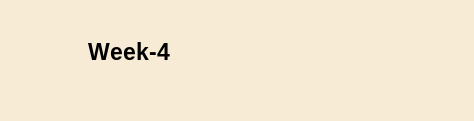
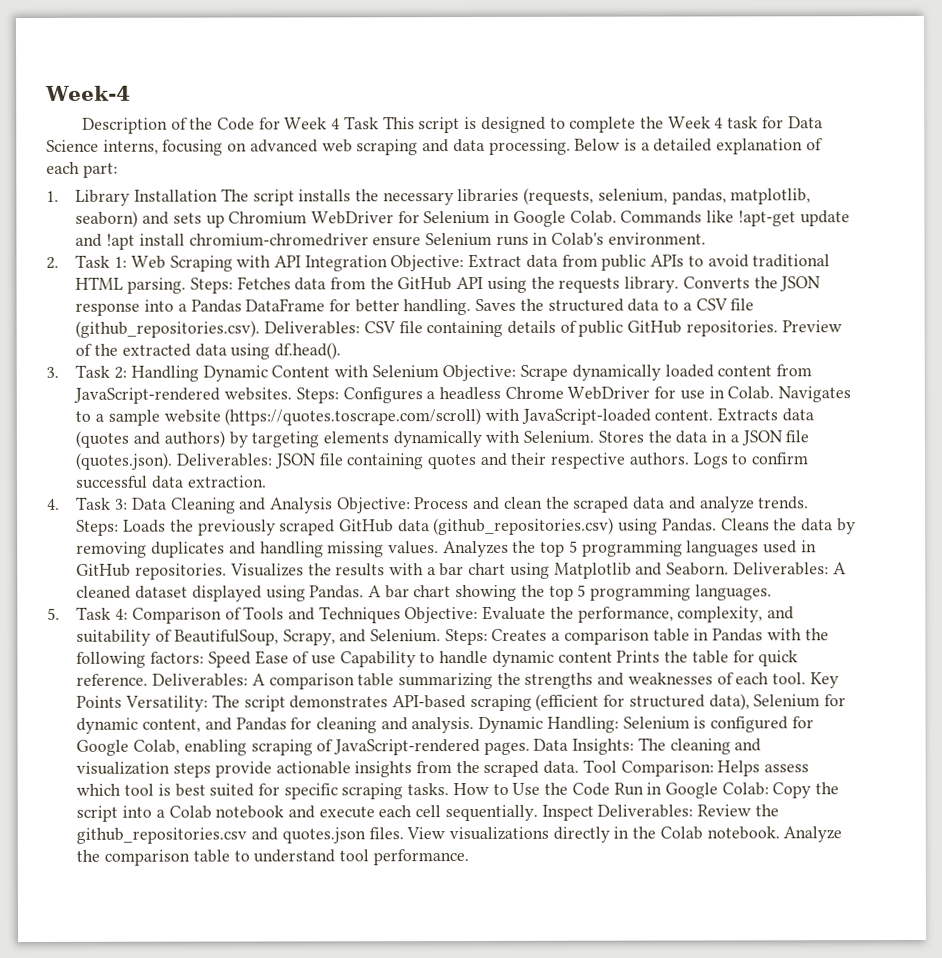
+ Description of the Code for Week 4 Task This script is designed to complete the Week 4 task for Data Science interns, focusing on advanced web scraping and data processing. Below is a detailed explanation of each part:
+ 1. Library Installation The script installs the necessary libraries (requests, selenium, pandas, matplotlib, seaborn) and sets up Chromium WebDriver for Selenium in Google Colab. Commands like !apt-get update and !apt install chromium-chromedriver ensure Selenium runs in Colab's environment.
+ 2. Task 1: Web Scraping with API Integration Objective: Extract data from public APIs to avoid traditional HTML parsing. Steps: Fetches data from the GitHub API using the requests library. Converts the JSON response into a Pandas DataFrame for better handling. Saves the structured data to a CSV file (github_repositories.csv). Deliverables: CSV file containing details of public GitHub repositories. Preview of the extracted data using df.head().
+ 3. Task 2: Handling Dynamic Content with Selenium Objective: Scrape dynamically loaded content from JavaScript-rendered websites. Steps: Configures a headless Chrome WebDriver for use in Colab. Navigates to a sample website (https://quotes.toscrape.com/scroll) with JavaScript-loaded content. Extracts data (quotes and authors) by targeting elements dynamically with Selenium. Stores the data in a JSON file (quotes.json). Deliverables: JSON file containing quotes and their respective authors. Logs to confirm successful data extraction.
+ 4. Task 3: Data Cleaning and Analysis Objective: Process and clean the scraped data and analyze trends. Steps: Loads the previously scraped GitHub data (github_repositories.csv) using Pandas. Cleans the data by removing duplicates and handling missing values. Analyzes the top 5 programming languages used in GitHub repositories. Visualizes the results with a bar chart using Matplotlib and Seaborn. Deliverables: A cleaned dataset displayed using Pandas. A bar chart showing the top 5 programming languages.
+ 5. Task 4: Comparison of Tools and Techniques Objective: Evaluate the performance, complexity, and suitability of BeautifulSoup, Scrapy, and Selenium. Steps: Creates a comparison table in Pandas with the following factors: Speed Ease of use Capability to handle dynamic content Prints the table for quick reference. Deliverables: A comparison table summarizing the strengths and weaknesses of each tool. Key Points Versatility: The script demonstrates API-based scraping (efficient for structured data), Selenium for dynamic content, and Pandas for cleaning and analysis. Dynamic Handling: Selenium is configured for Google Colab, enabling scraping of JavaScript-rendered pages. Data Insights: The cleaning and visualization steps provide actionable insights from the scraped data. Tool Comparison: Helps assess which tool is best suited for specific scraping tasks. How to Use the Code Run in Google Colab: Copy the script into a Colab notebook and execute each cell sequentially. Inspect Deliverables: Review the github_repositories.csv and quotes.json files. View visualizations directly in the Colab notebook. Analyze the comparison table to understand tool performance.

